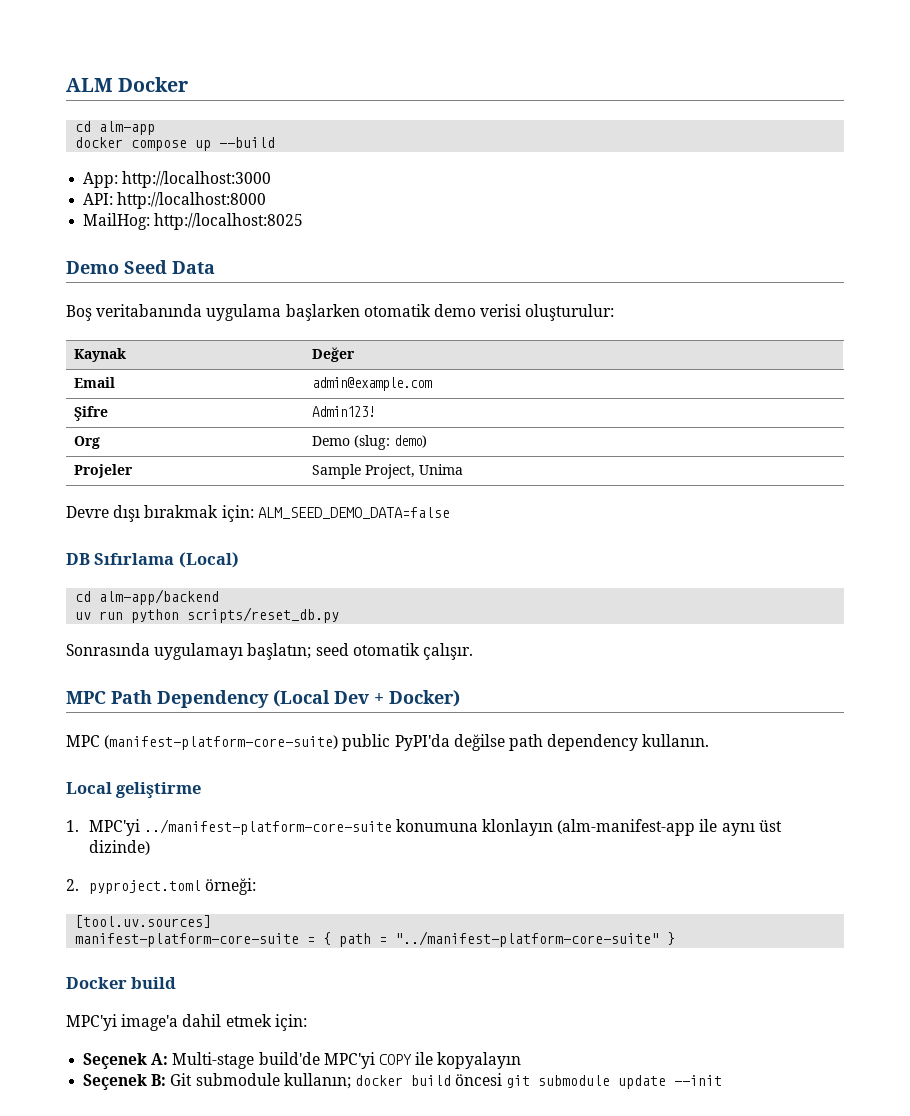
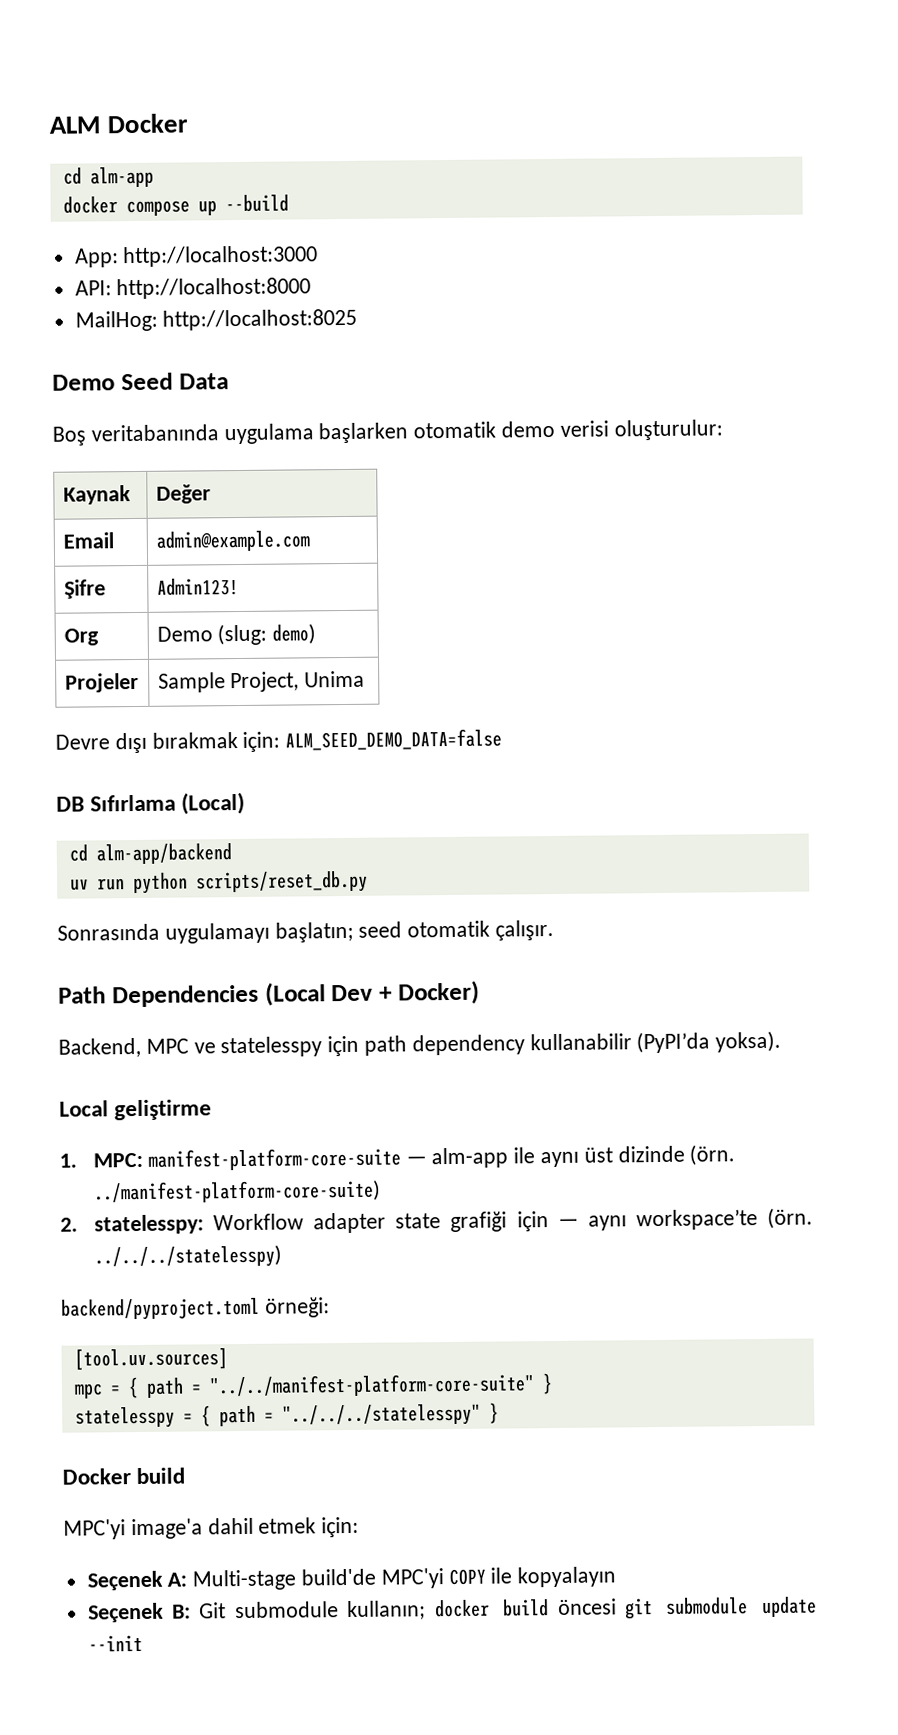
- MPC Path Dependency (Local Dev + Docker)
+ Path Dependencies (Local Dev + Docker)
- MPC (manifest-platform-core-suite) public PyPI'da değilse path dependency kullanın.
+ Backend, MPC ve statelesspy için path dependency kullanabilir (PyPI’da yoksa).
  Local geliştirme
- 1. MPC'yi ../manifest-platform-core-suite konumuna klonlayın (alm-manifest-app ile aynı üst dizinde)
- 2. pyproject.toml örneği:
+ 1. MPC: manifest-platform-core-suite — alm-app ile aynı üst dizinde (örn. ../manifest-platform-core-suite)
+ 2. statelesspy: Workflow adapter state grafiği için — aynı workspace’te (örn. ../../../statelesspy)
+ backend/pyproject.toml örneği:
- manifest-platform-core-suite = { path = "../manifest-platform-core-suite" }
+ mpc = { path = "../../manifest-platform-core-suite" }
+ statelesspy = { path = "../../../statelesspy" }

